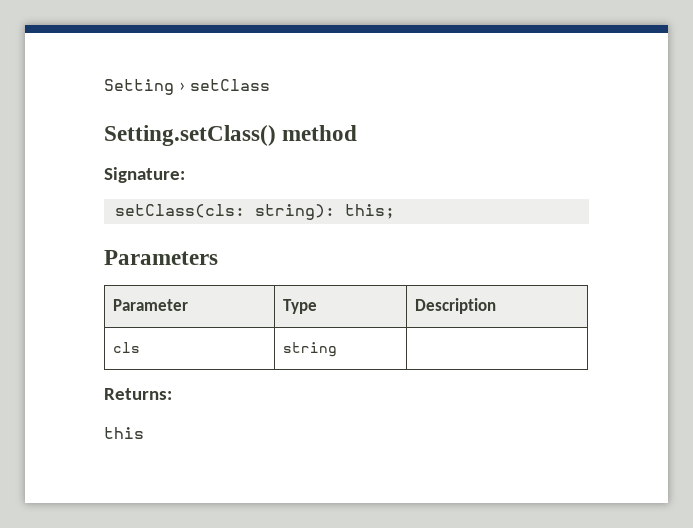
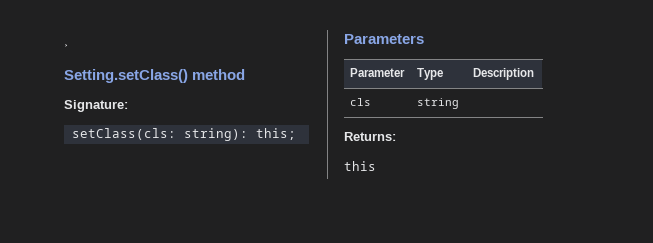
- Setting › setClass
+ ˲

